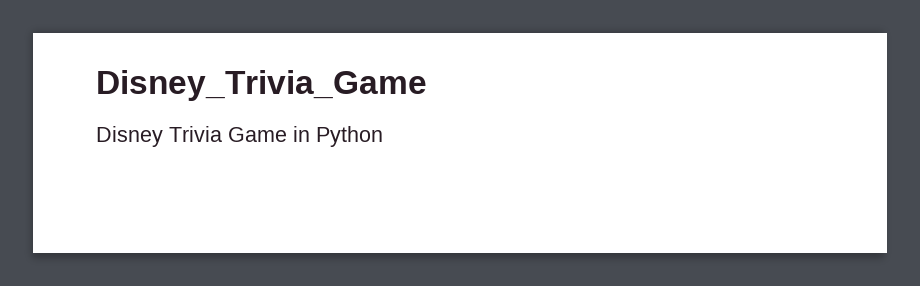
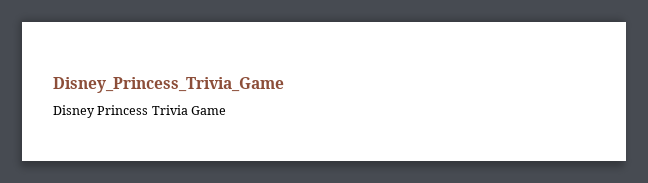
- Disney_Trivia_Game
+ Disney_Princess_Trivia_Game
- Disney Trivia Game in Python
+ Disney Princess Trivia Game

